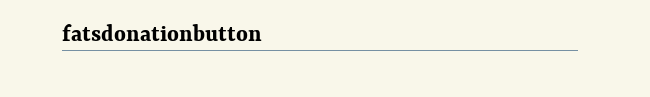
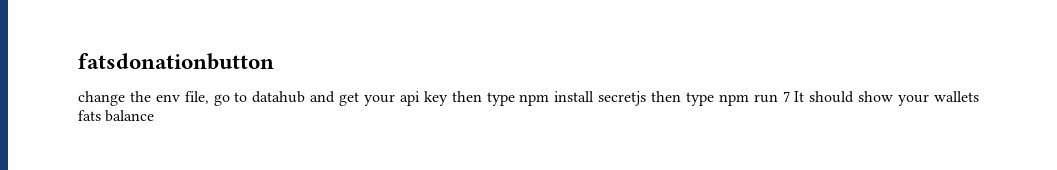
+ change the env file, go to datahub and get your api key then type npm install secretjs then type npm run 7 It should show your wallets fats balance

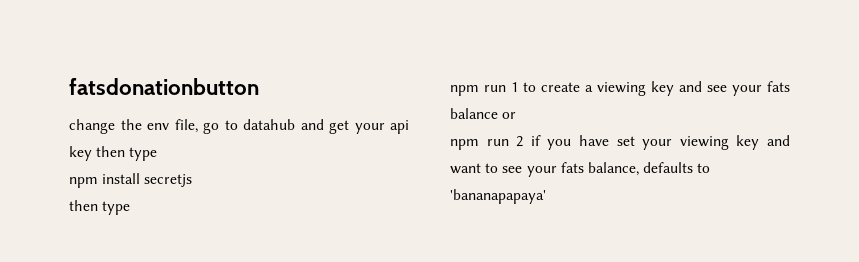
- change the env file, go to datahub and get your api key then type npm install secretjs then type npm run 7 It should show your wallets fats balance
+ change the env file, go to datahub and get your api key then type
+ npm install secretjs
+ then type
+ npm run 1 to create a viewing key and see your fats balance or
+ npm run 2 if you have set your viewing key and want to see your fats balance, defaults to 'bananapapaya'

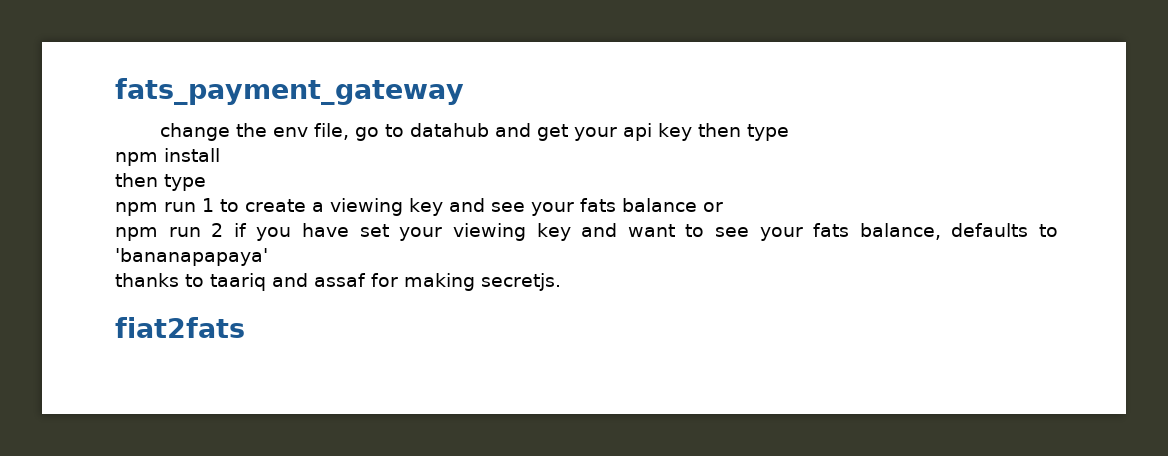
- fatsdonationbutton
+ fats_payment_gateway
- npm install secretjs
+ npm install
+ thanks to taariq and assaf for making secretjs.
+ fiat2fats

